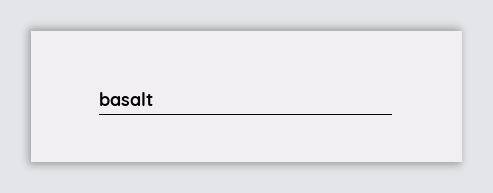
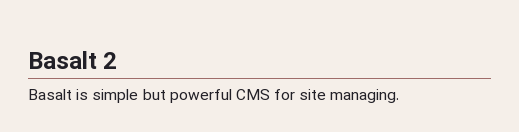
- basalt
+ Basalt 2
+ Basalt is simple but powerful CMS for site managing.

